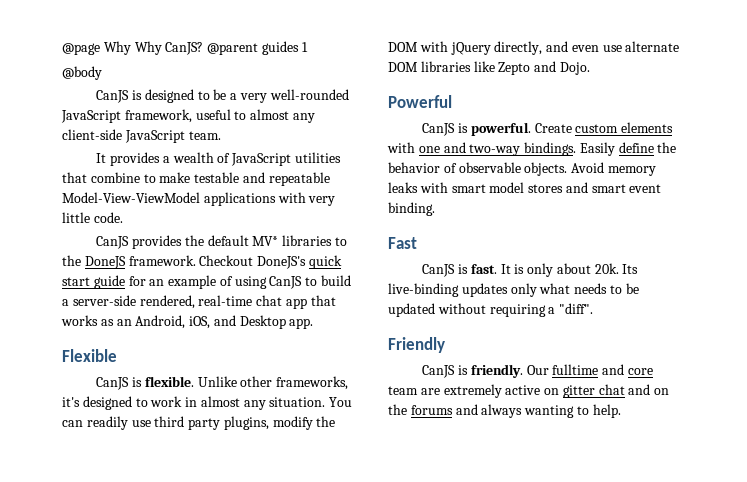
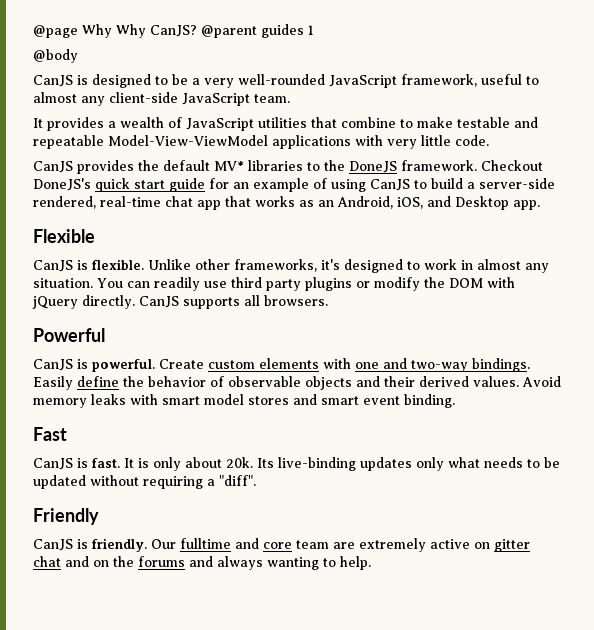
- You can readily use third party plugins, modify the DOM with jQuery directly, and even use alternate DOM libraries like Zepto and Dojo.
+ You can readily use third party plugins or modify the DOM with jQuery directly. CanJS supports all browsers.
- Easily define the behavior of observable objects.
+ Easily define the behavior of observable objects and their derived values.

